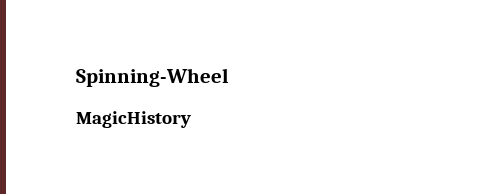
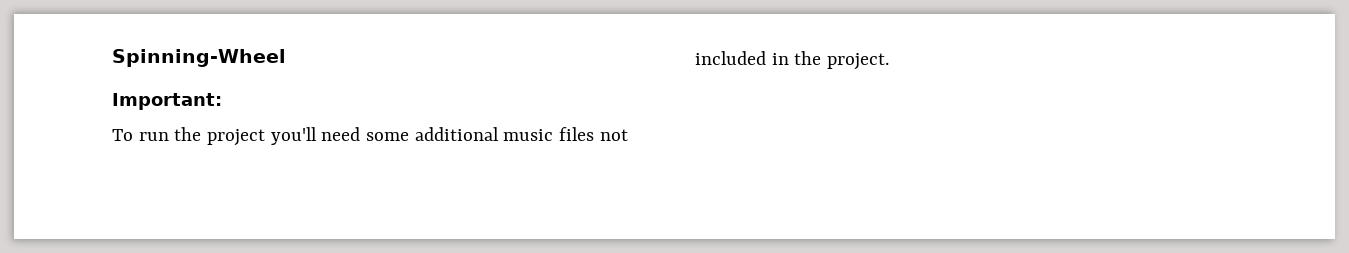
- MagicHistory
+ Important:
+ To run the project you'll need some additional music files not included in the project.

